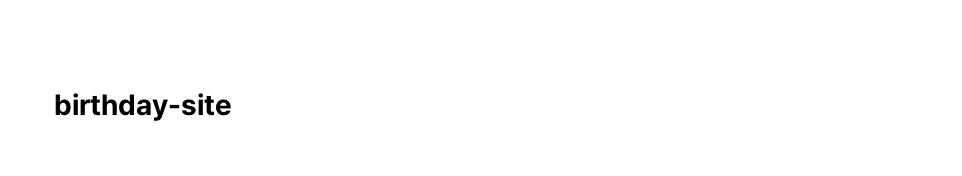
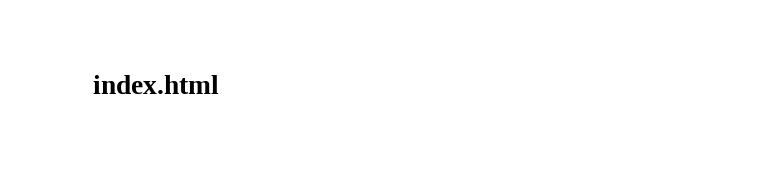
- birthday-site
+ index.html

